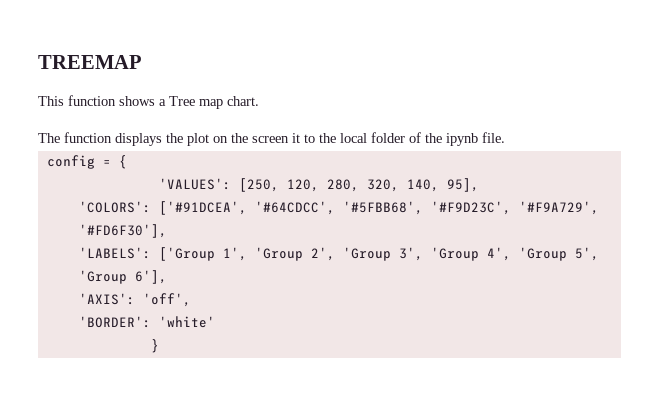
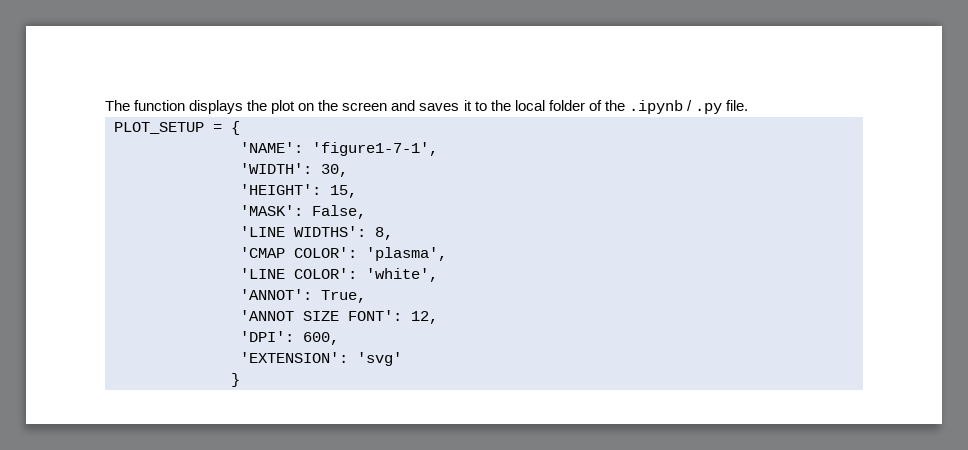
- TREEMAP
- This function shows a Tree map chart.
- The function displays the plot on the screen it to the local folder of the ipynb file.
+ The function displays the plot on the screen and saves it to the local folder of the .ipynb / .py file.
- config = {
+ PLOT_SETUP = {
- 'VALUES': [250, 120, 280, 320, 140, 95],
- 'COLORS': ['#91DCEA', '#64CDCC', '#5FBB68', '#F9D23C', '#F9A729', '#FD6F30'],
- 'LABELS': ['Group 1', 'Group 2', 'Group 3', 'Group 4', 'Group 5', 'Group 6'],
- 'AXIS': 'off',
- 'BORDER': 'white'
+ 'NAME': 'figure1-7-1',
+ 'WIDTH': 30,
+ 'HEIGHT': 15,
+ 'MASK': False,
+ 'LINE WIDTHS': 8,
+ 'CMAP COLOR': 'plasma',
+ 'LINE COLOR': 'white',
+ 'ANNOT': True,
+ 'ANNOT SIZE FONT': 12,
+ 'DPI': 600,
+ 'EXTENSION': 'svg'

